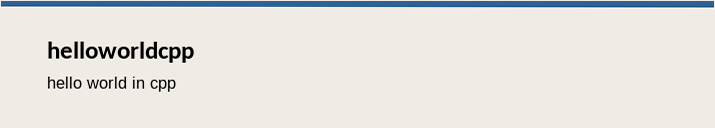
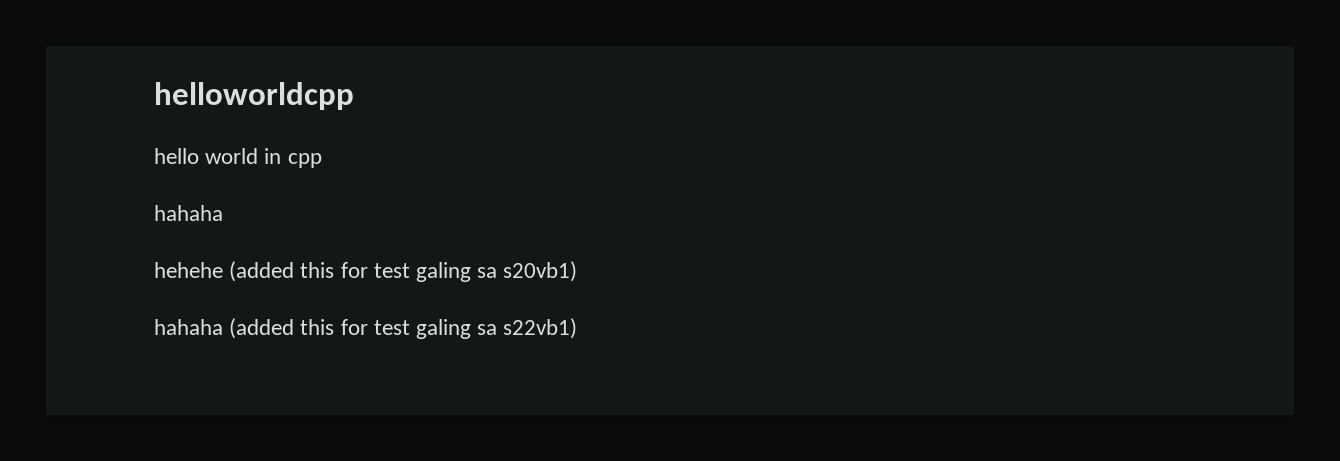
  hello world in cpp
+ hahaha
+ hehehe (added this for test galing sa s20vb1)
+ hahaha (added this for test galing sa s22vb1)

